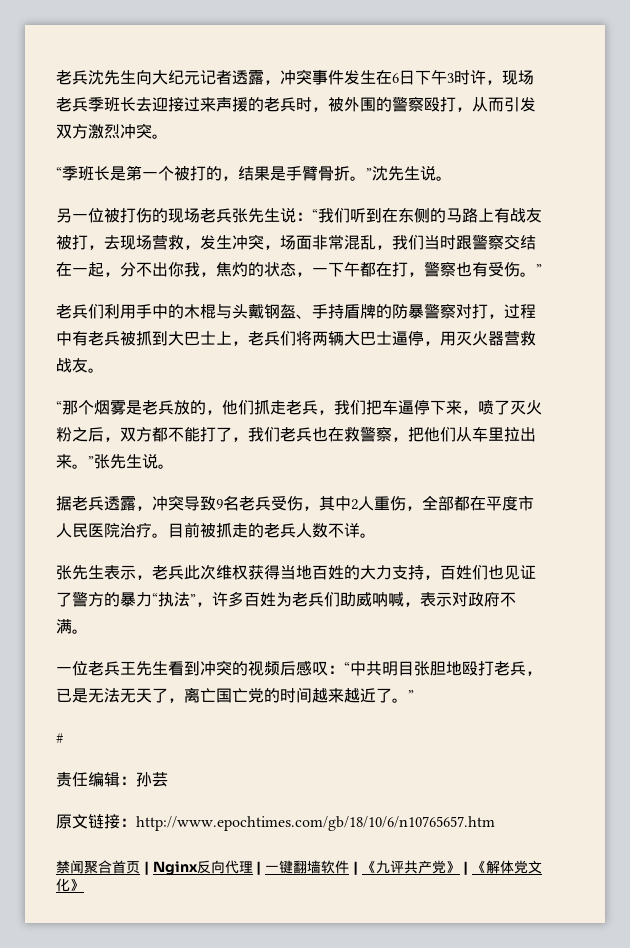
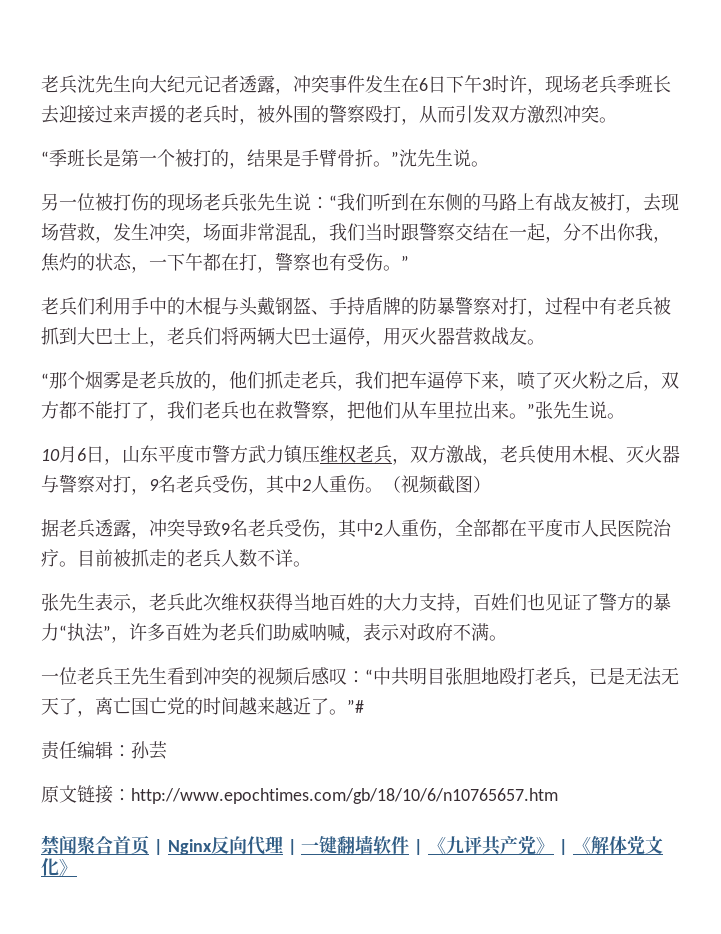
+ 10月6日，山东平度市警方武力镇压维权老兵，双方激战，老兵使用木棍、灭火器与警察对打，9名老兵受伤，其中2人重伤。（视频截图）
- 一位老兵王先生看到冲突的视频后感叹：“中共明目张胆地殴打老兵，已是无法无天了，离亡国亡党的时间越来越近了。”
- #
+ 一位老兵王先生看到冲突的视频后感叹：“中共明目张胆地殴打老兵，已是无法无天了，离亡国亡党的时间越来越近了。”#

